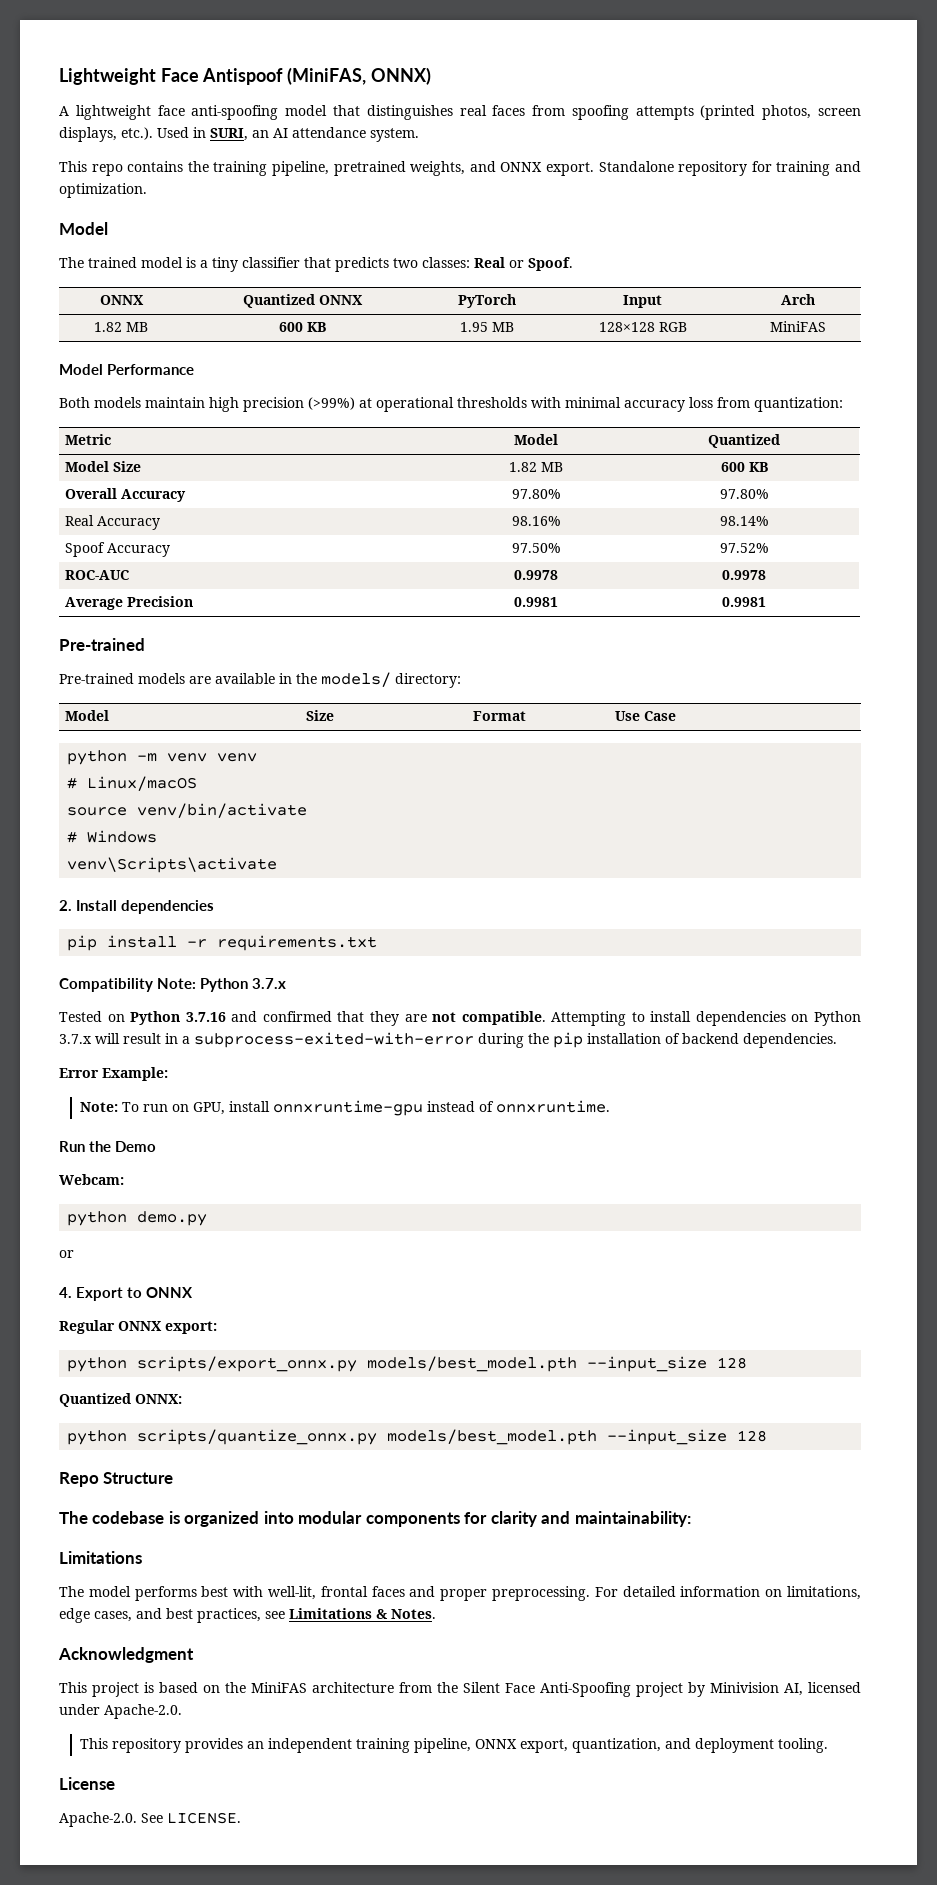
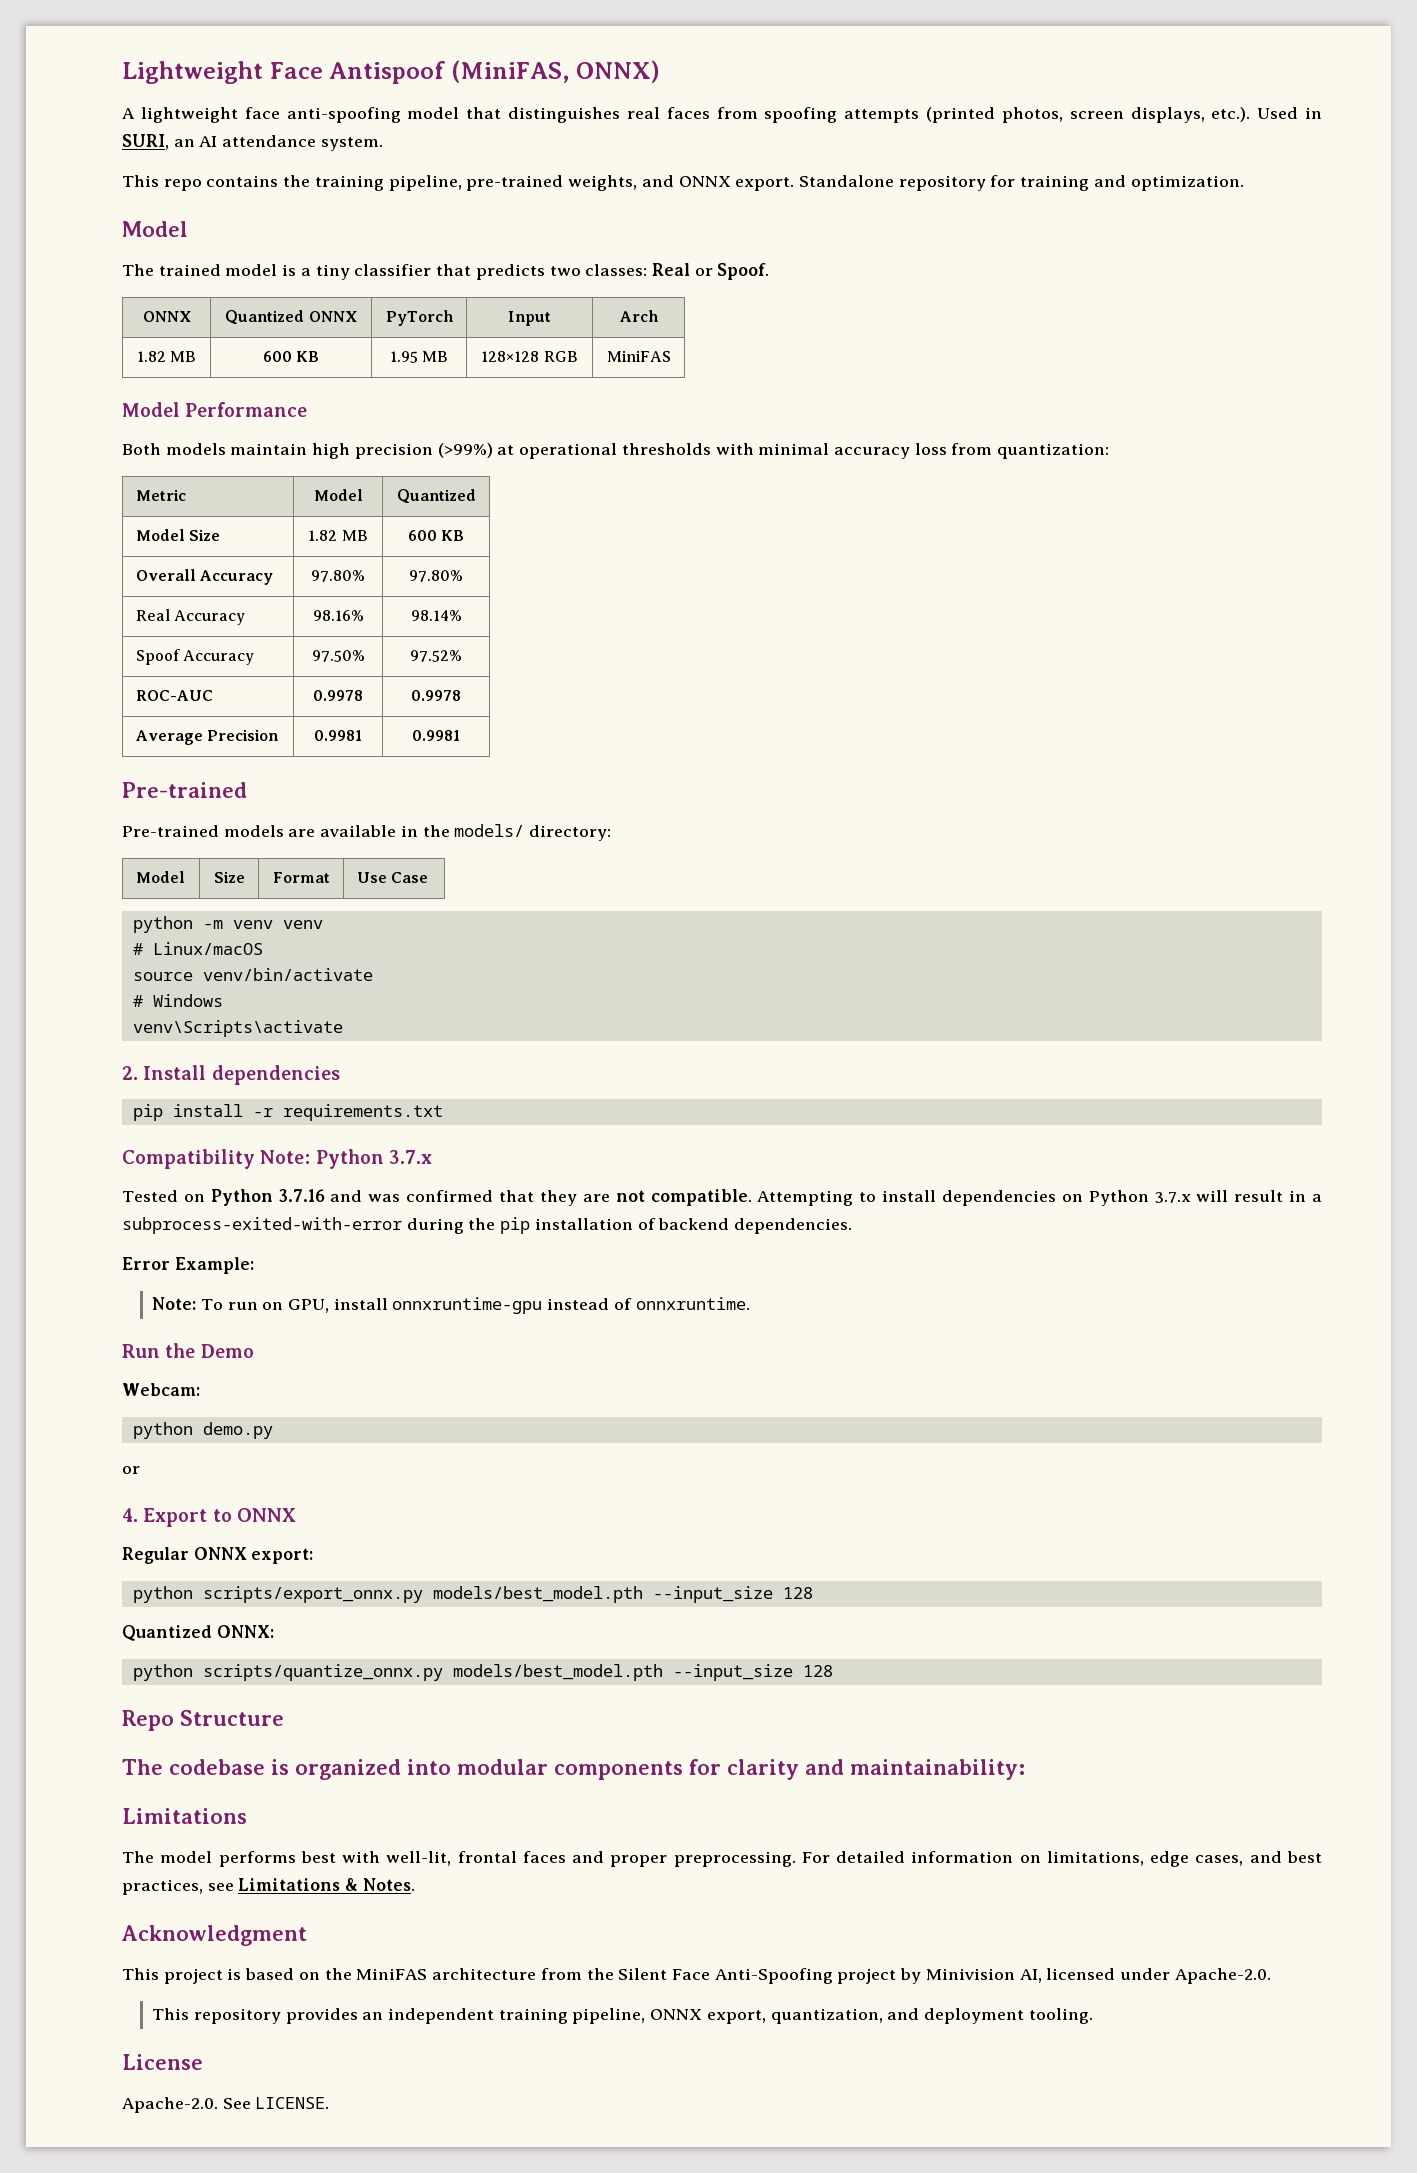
- This repo contains the training pipeline, pretrained weights, and ONNX export.
+ This repo contains the training pipeline, pre-trained weights, and ONNX export.
- Tested on Python 3.7.16 and confirmed that they are not compatible.
+ Tested on Python 3.7.16 and was confirmed that they are not compatible.

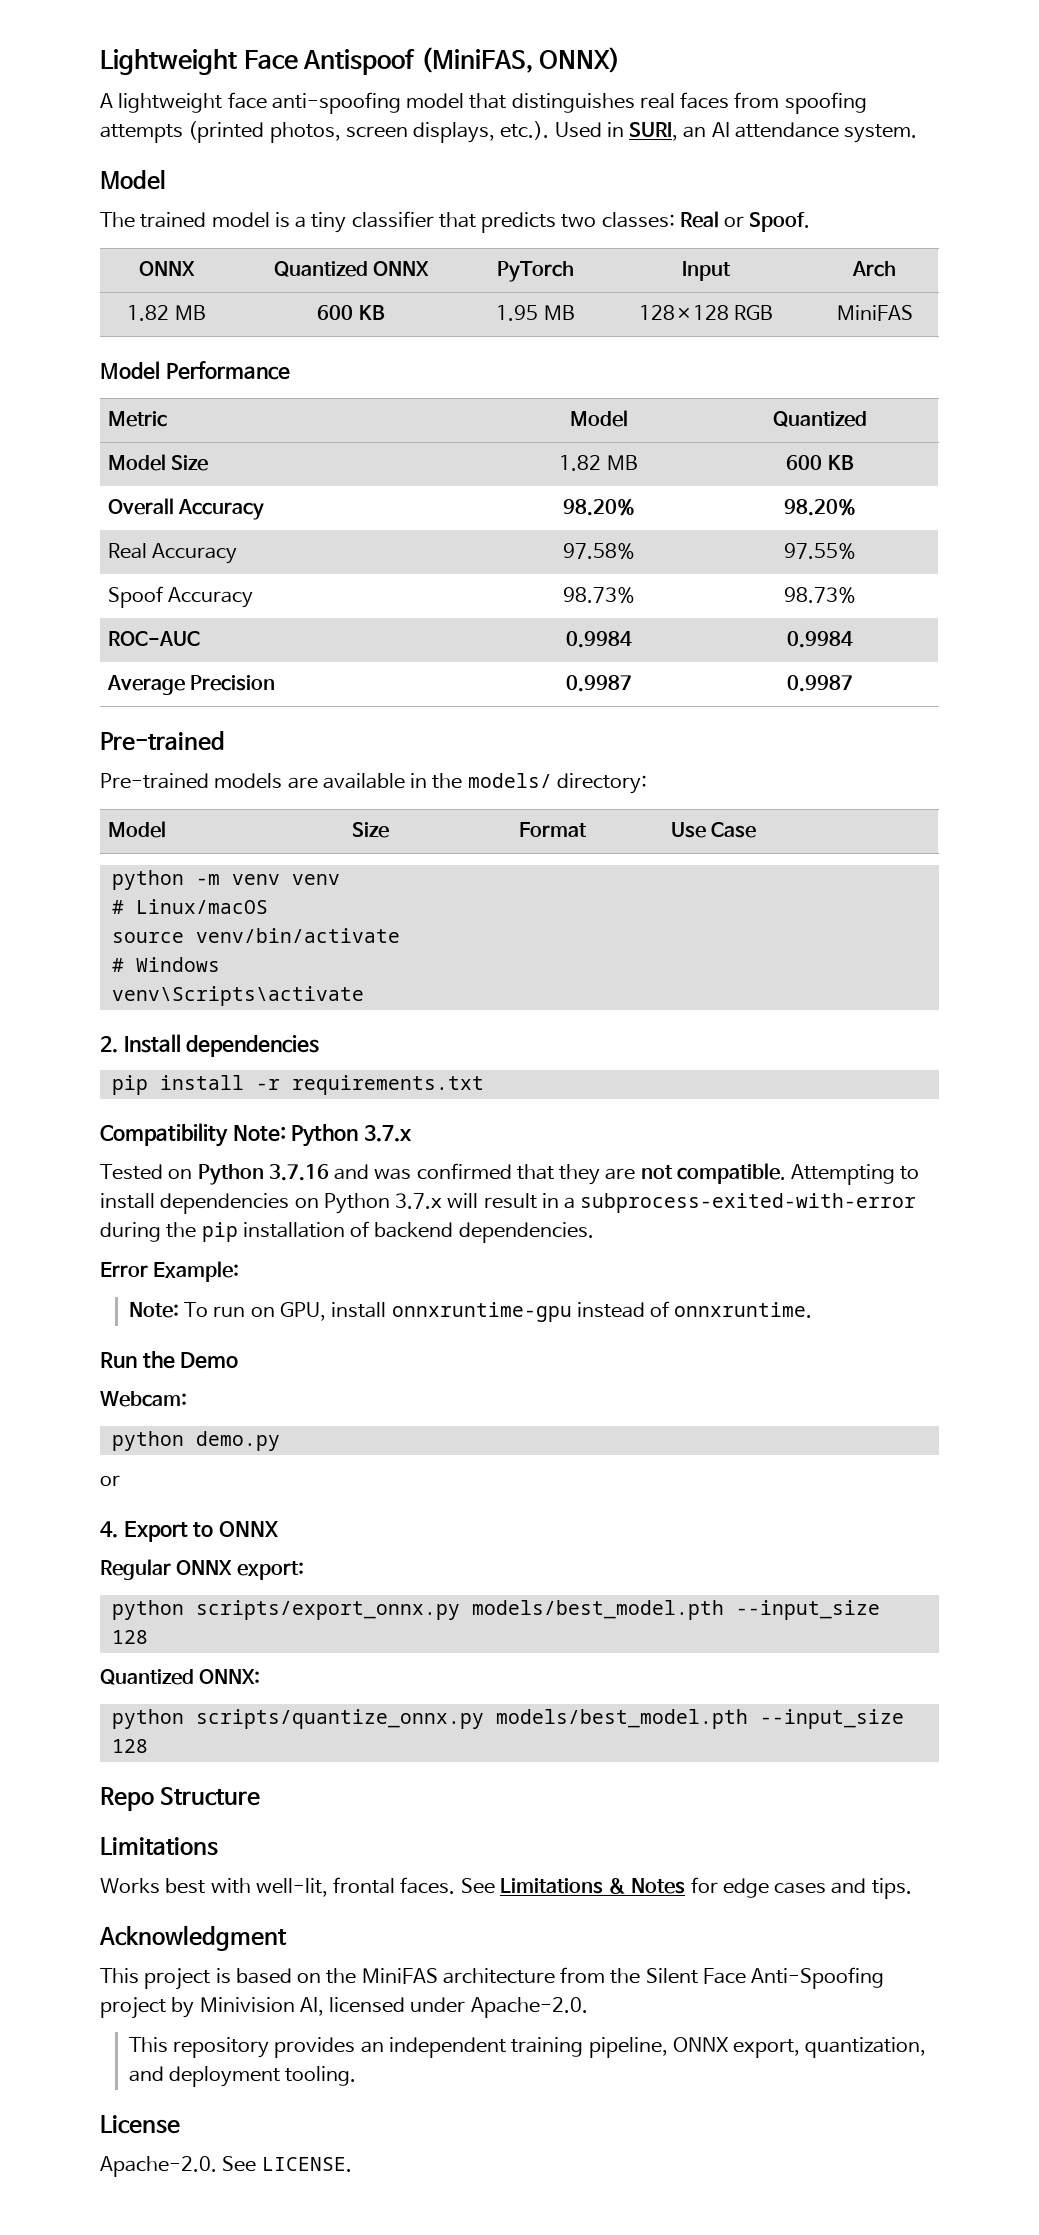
- This repo contains the training pipeline, pre-trained weights, and ONNX export. Standalone repository for training and optimization.
- Both models maintain high precision (>99%) at operational thresholds with minimal accuracy loss from quantization:
- Overall Accuracy | 97.80% | 97.80%
+ Overall Accuracy | 98.20% | 98.20%
- Real Accuracy | 98.16% | 98.14%
+ Real Accuracy | 97.58% | 97.55%
- Spoof Accuracy | 97.50% | 97.52%
+ Spoof Accuracy | 98.73% | 98.73%
- ROC-AUC | 0.9978 | 0.9978
+ ROC-AUC | 0.9984 | 0.9984
- Average Precision | 0.9981 | 0.9981
+ Average Precision | 0.9987 | 0.9987
  Repo Structure
- The codebase is organized into modular components for clarity and maintainability:
  Limitations
- The model performs best with well-lit, frontal faces and proper preprocessing. For detailed information on limitations, edge cases, and best practices, see Limitations & Notes.
+ Works best with well-lit, frontal faces. See Limitations & Notes for edge cases and tips.

